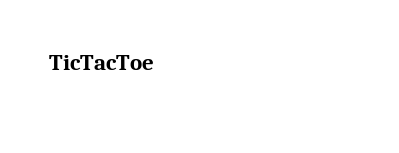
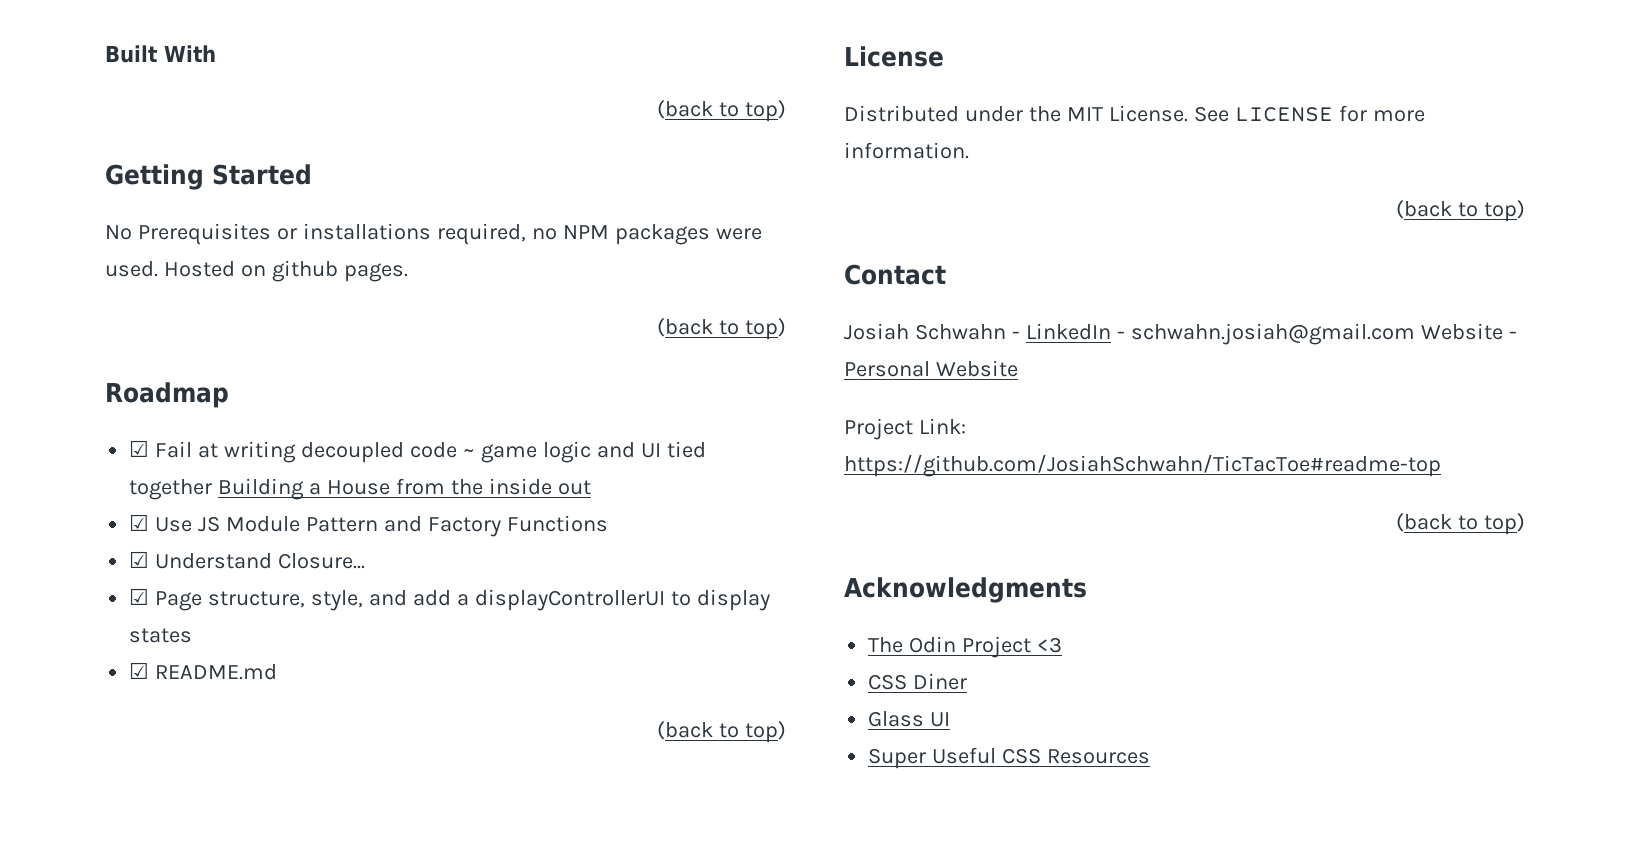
- TicTacToe
+ Built With
+ (back to top)
+ Getting Started
+ No Prerequisites or installations required, no NPM packages were used. Hosted on github pages.
+ (back to top)
+ Roadmap
+ ☑ Fail at writing decoupled code ~ game logic and UI tied together Building a House from the inside out
+ ☑ Use JS Module Pattern and Factory Functions
+ ☑ Understand Closure...
+ ☑ Page structure, style, and add a displayControllerUI to display states
+ ☑ README.md
+ (back to top)
+ License
+ Distributed under the MIT License. See LICENSE for more information.
+ (back to top)
+ Contact
+ Josiah Schwahn - LinkedIn - schwahn.josiah@gmail.com Website - Personal Website
+ Project Link: https://github.com/JosiahSchwahn/TicTacToe#readme-top
+ (back to top)
+ Acknowledgments
+ The Odin Project <3
+ CSS Diner
+ Glass UI
+ Super Useful CSS Resources

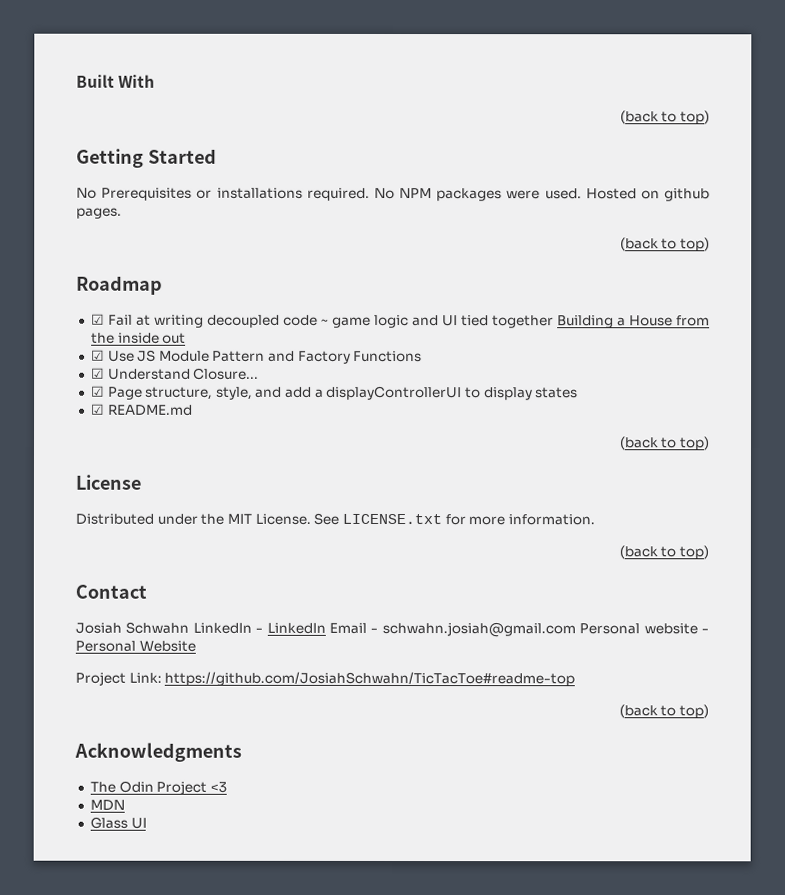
- No Prerequisites or installations required, no NPM packages were used.
+ No Prerequisites or installations required. No NPM packages were used.
- See LICENSE for more information.
+ See LICENSE.txt for more information.
- Josiah Schwahn - LinkedIn - schwahn.josiah@gmail.com Website - Personal Website
+ Josiah Schwahn LinkedIn - LinkedIn Email - schwahn.josiah@gmail.com Personal website - Personal Website
- CSS Diner
+ MDN
- Super Useful CSS Resources

